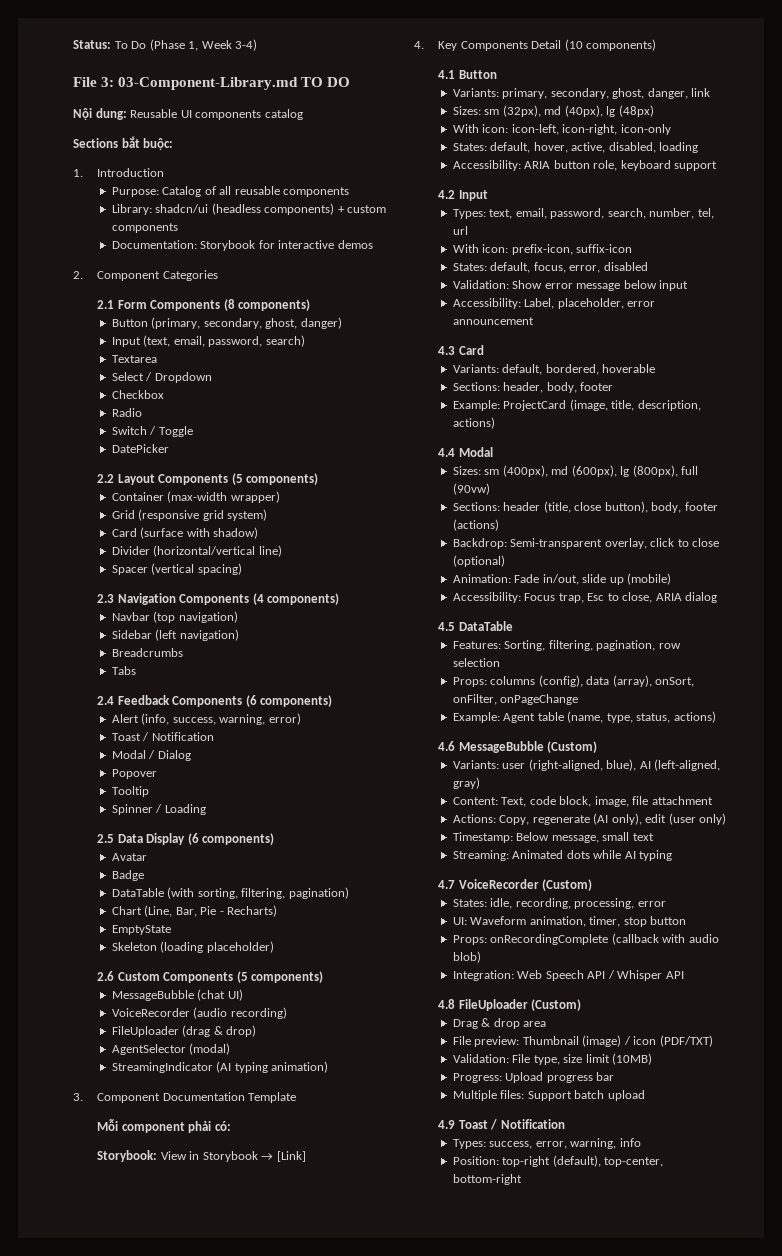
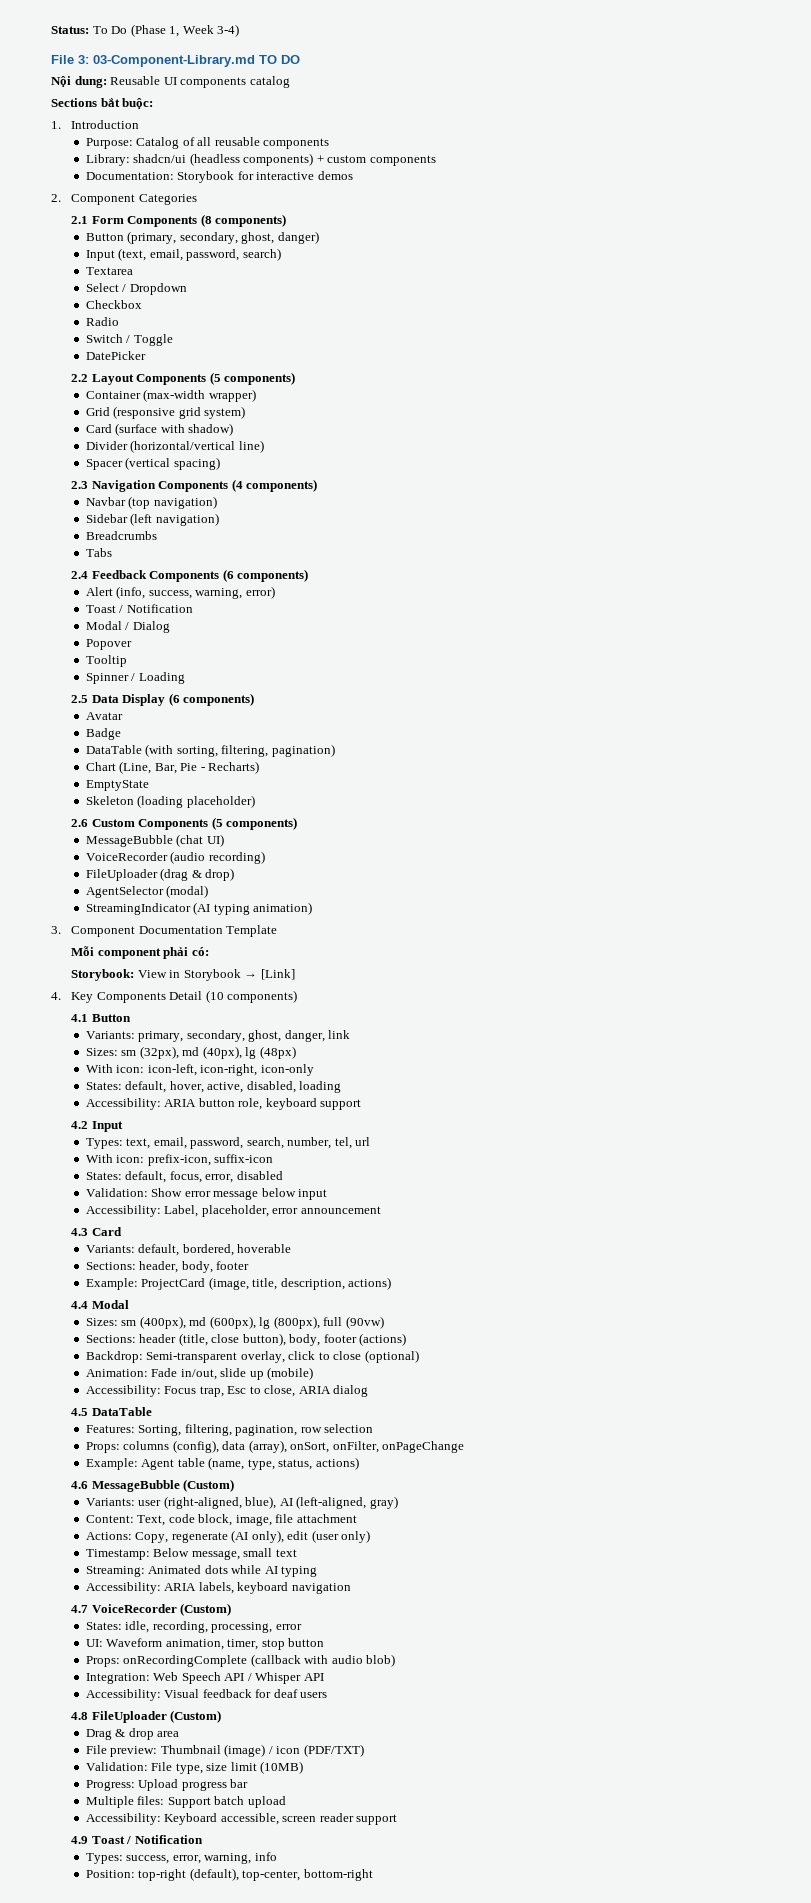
+ Accessibility: ARIA labels, keyboard navigation
+ Accessibility: Visual feedback for deaf users
+ Accessibility: Keyboard accessible, screen reader support

